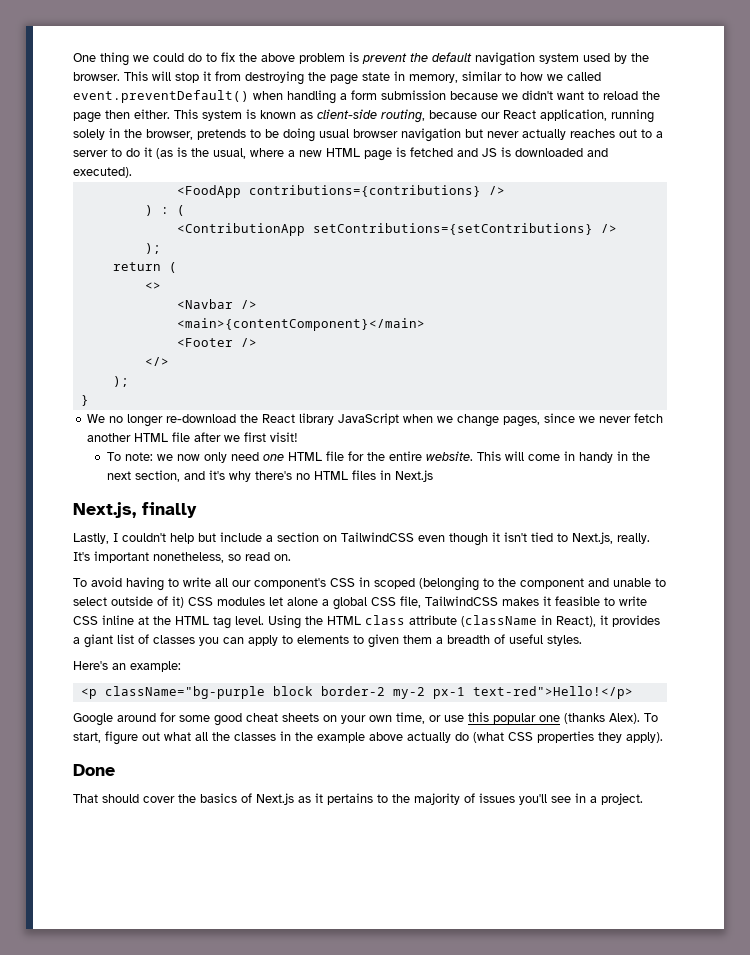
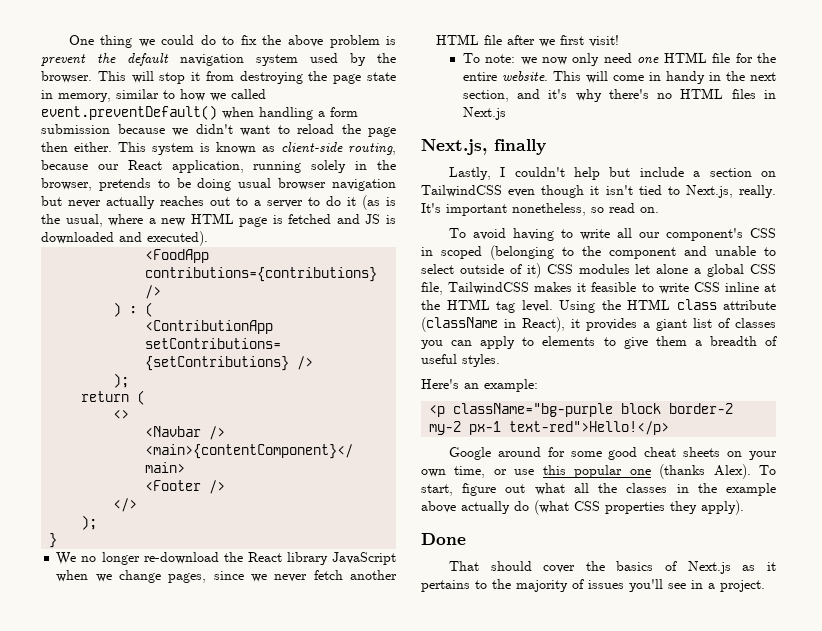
- Using the HTML class attribute (className in React), it provides a giant list of classes you can apply to elements to given them a breadth of useful styles.
+ Using the HTML class attribute (className in React), it provides a giant list of classes you can apply to elements to give them a breadth of useful styles.

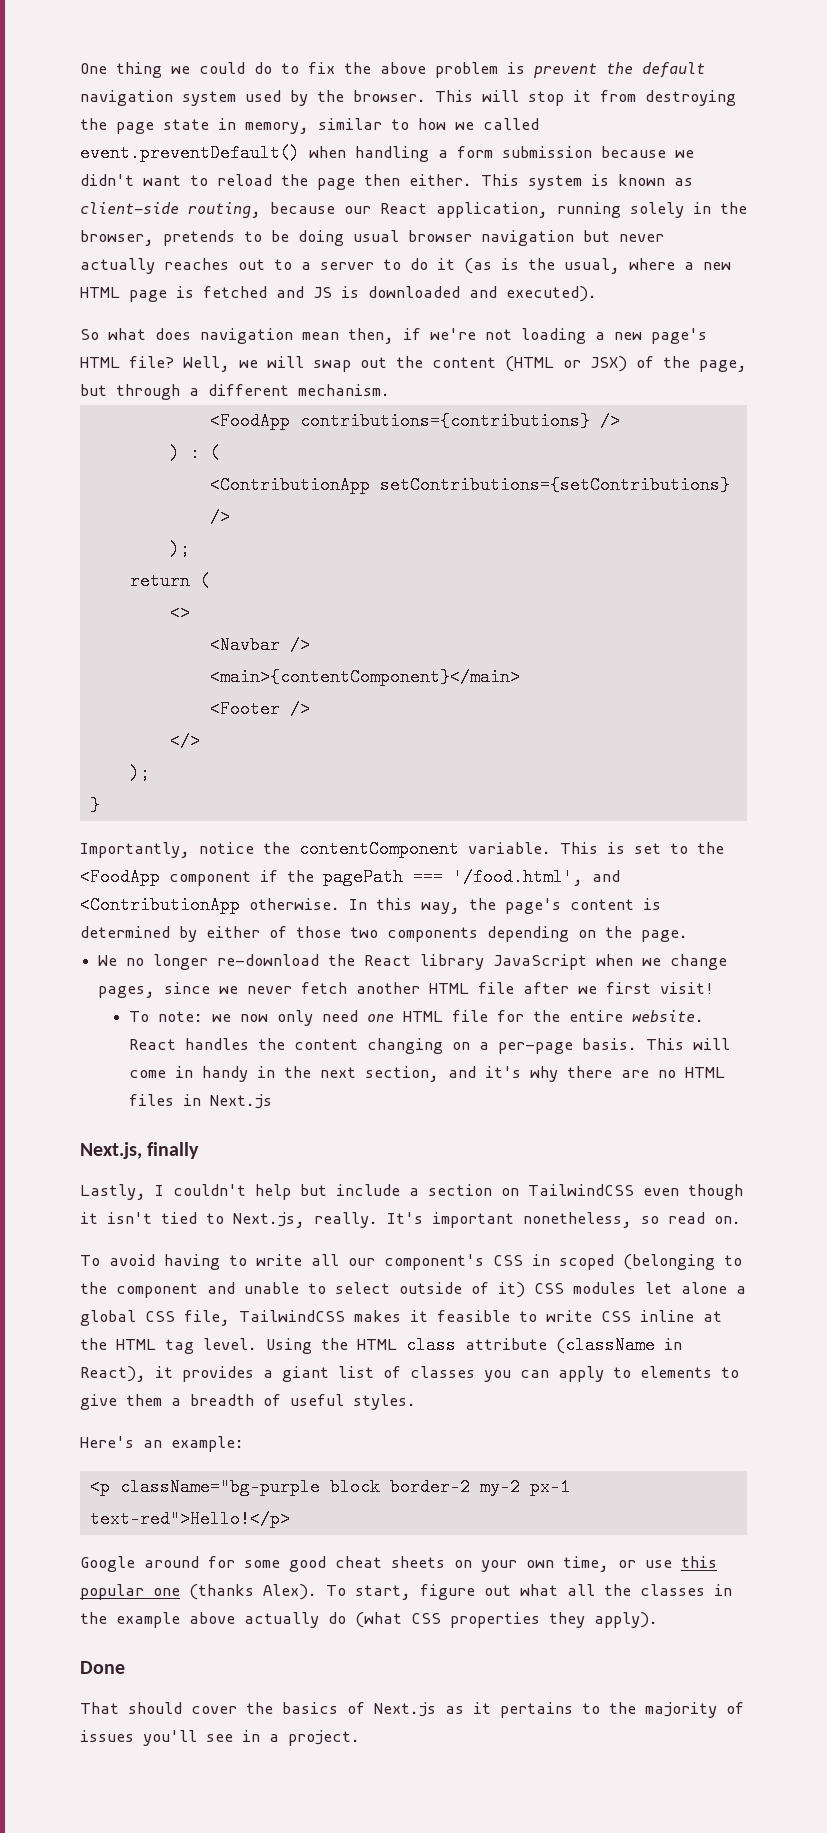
+ So what does navigation mean then, if we're not loading a new page's HTML file? Well, we will swap out the content (HTML or JSX) of the page, but through a different mechanism.
+ Importantly, notice the contentComponent variable. This is set to the <FoodApp component if the pagePath === '/food.html', and <ContributionApp otherwise. In this way, the page's content is determined by either of those two components depending on the page.
+ React handles the content changing on a per-page basis.
- This will come in handy in the next section, and it's why there's no HTML files in Next.js
+ This will come in handy in the next section, and it's why there are no HTML files in Next.js

